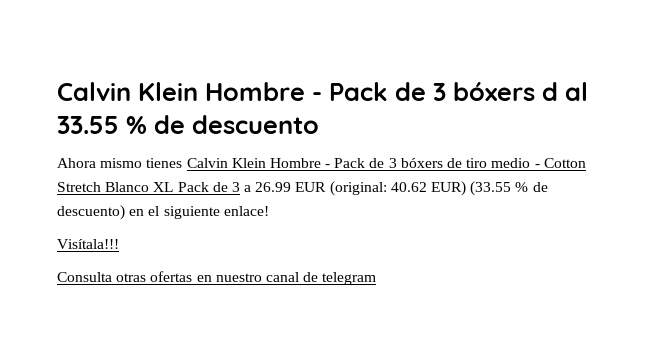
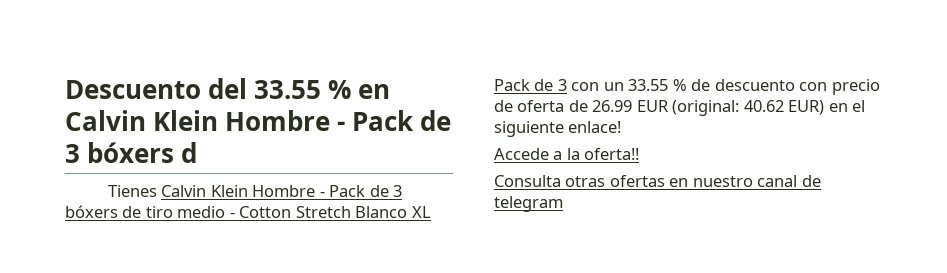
- Calvin Klein Hombre - Pack de 3 bóxers d al 33.55 % de descuento
- Ahora mismo tienes Calvin Klein Hombre - Pack de 3 bóxers de tiro medio - Cotton Stretch Blanco XL Pack de 3 a 26.99 EUR (original: 40.62 EUR) (33.55 % de descuento) en el siguiente enlace!
+ Descuento del 33.55 % en Calvin Klein Hombre - Pack de 3 bóxers d
+ Tienes Calvin Klein Hombre - Pack de 3 bóxers de tiro medio - Cotton Stretch Blanco XL Pack de 3 con un 33.55 % de descuento con precio de oferta de 26.99 EUR (original: 40.62 EUR) en el siguiente enlace!
- Visítala!!!
+ Accede a la oferta!!

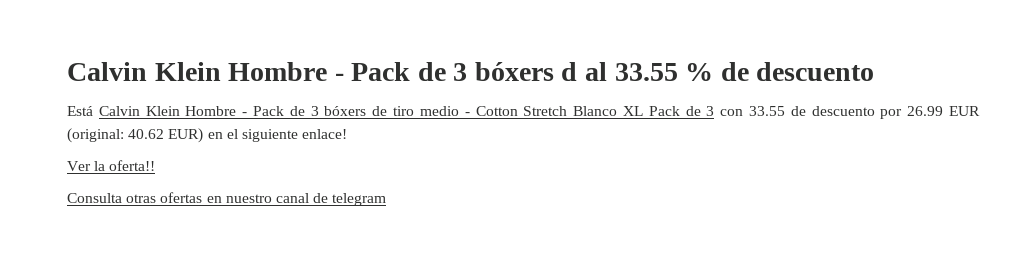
- Descuento del 33.55 % en Calvin Klein Hombre - Pack de 3 bóxers d
- Tienes Calvin Klein Hombre - Pack de 3 bóxers de tiro medio - Cotton Stretch Blanco XL Pack de 3 con un 33.55 % de descuento con precio de oferta de 26.99 EUR (original: 40.62 EUR) en el siguiente enlace!
+ Calvin Klein Hombre - Pack de 3 bóxers d al 33.55 % de descuento
+ Está Calvin Klein Hombre - Pack de 3 bóxers de tiro medio - Cotton Stretch Blanco XL Pack de 3 con 33.55 de descuento por 26.99 EUR (original: 40.62 EUR) en el siguiente enlace!
- Accede a la oferta!!
+ Ver la oferta!!

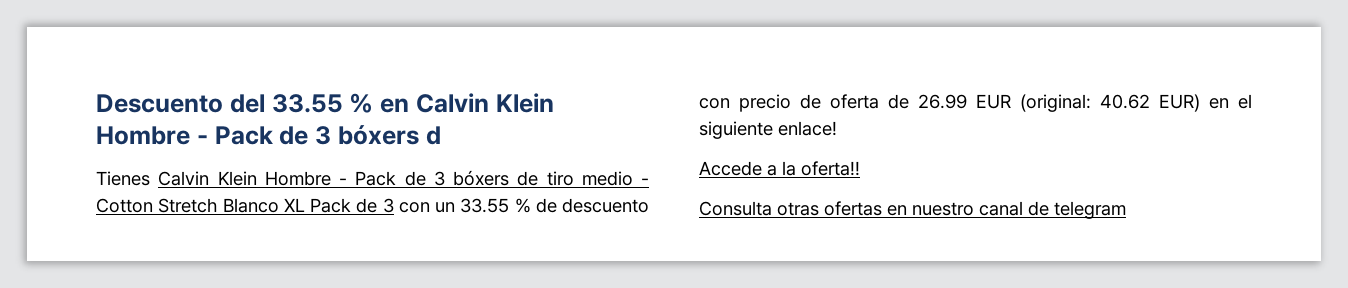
- Calvin Klein Hombre - Pack de 3 bóxers d al 33.55 % de descuento
- Está Calvin Klein Hombre - Pack de 3 bóxers de tiro medio - Cotton Stretch Blanco XL Pack de 3 con 33.55 de descuento por 26.99 EUR (original: 40.62 EUR) en el siguiente enlace!
+ Descuento del 33.55 % en Calvin Klein Hombre - Pack de 3 bóxers d
+ Tienes Calvin Klein Hombre - Pack de 3 bóxers de tiro medio - Cotton Stretch Blanco XL Pack de 3 con un 33.55 % de descuento con precio de oferta de 26.99 EUR (original: 40.62 EUR) en el siguiente enlace!
- Ver la oferta!!
+ Accede a la oferta!!

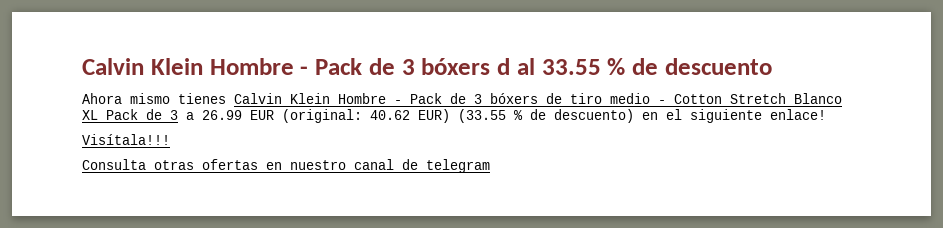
- Descuento del 33.55 % en Calvin Klein Hombre - Pack de 3 bóxers d
- Tienes Calvin Klein Hombre - Pack de 3 bóxers de tiro medio - Cotton Stretch Blanco XL Pack de 3 con un 33.55 % de descuento con precio de oferta de 26.99 EUR (original: 40.62 EUR) en el siguiente enlace!
+ Calvin Klein Hombre - Pack de 3 bóxers d al 33.55 % de descuento
+ Ahora mismo tienes Calvin Klein Hombre - Pack de 3 bóxers de tiro medio - Cotton Stretch Blanco XL Pack de 3 a 26.99 EUR (original: 40.62 EUR) (33.55 % de descuento) en el siguiente enlace!
- Accede a la oferta!!
+ Visítala!!!

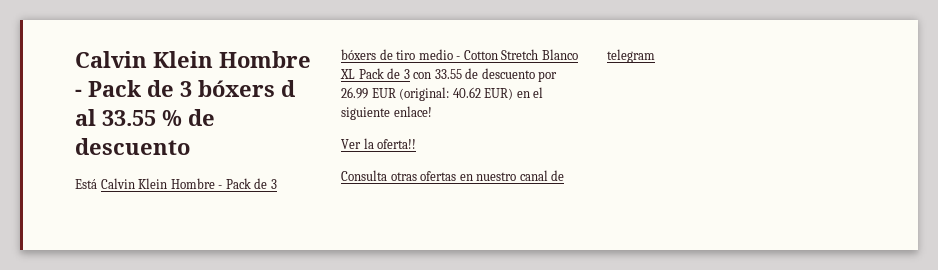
- Ahora mismo tienes Calvin Klein Hombre - Pack de 3 bóxers de tiro medio - Cotton Stretch Blanco XL Pack de 3 a 26.99 EUR (original: 40.62 EUR) (33.55 % de descuento) en el siguiente enlace!
+ Está Calvin Klein Hombre - Pack de 3 bóxers de tiro medio - Cotton Stretch Blanco XL Pack de 3 con 33.55 de descuento por 26.99 EUR (original: 40.62 EUR) en el siguiente enlace!
- Visítala!!!
+ Ver la oferta!!

